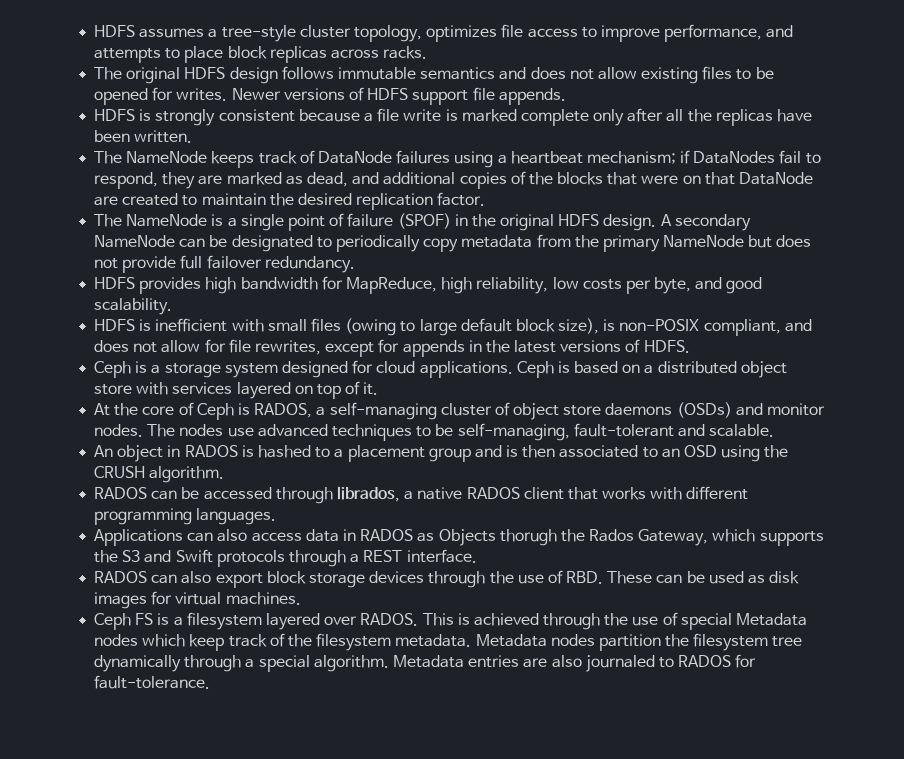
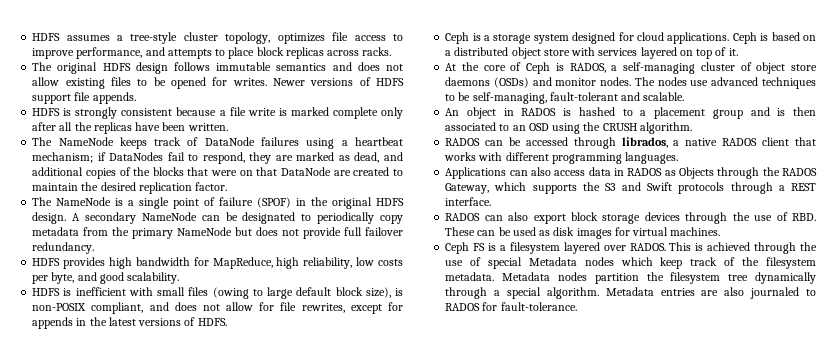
- Applications can also access data in RADOS as Objects thorugh the Rados Gateway, which supports the S3 and Swift protocols through a REST interface.
+ Applications can also access data in RADOS as Objects through the RADOS Gateway, which supports the S3 and Swift protocols through a REST interface.

